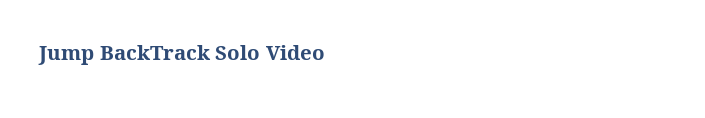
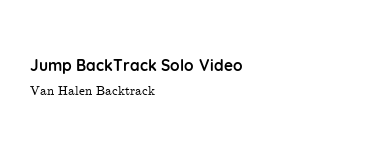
+ Van Halen Backtrack

